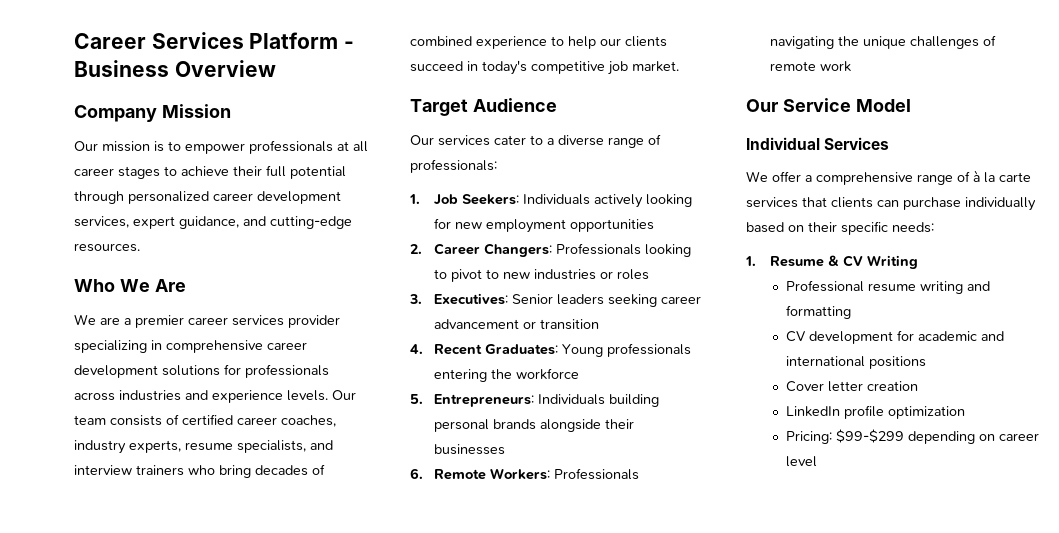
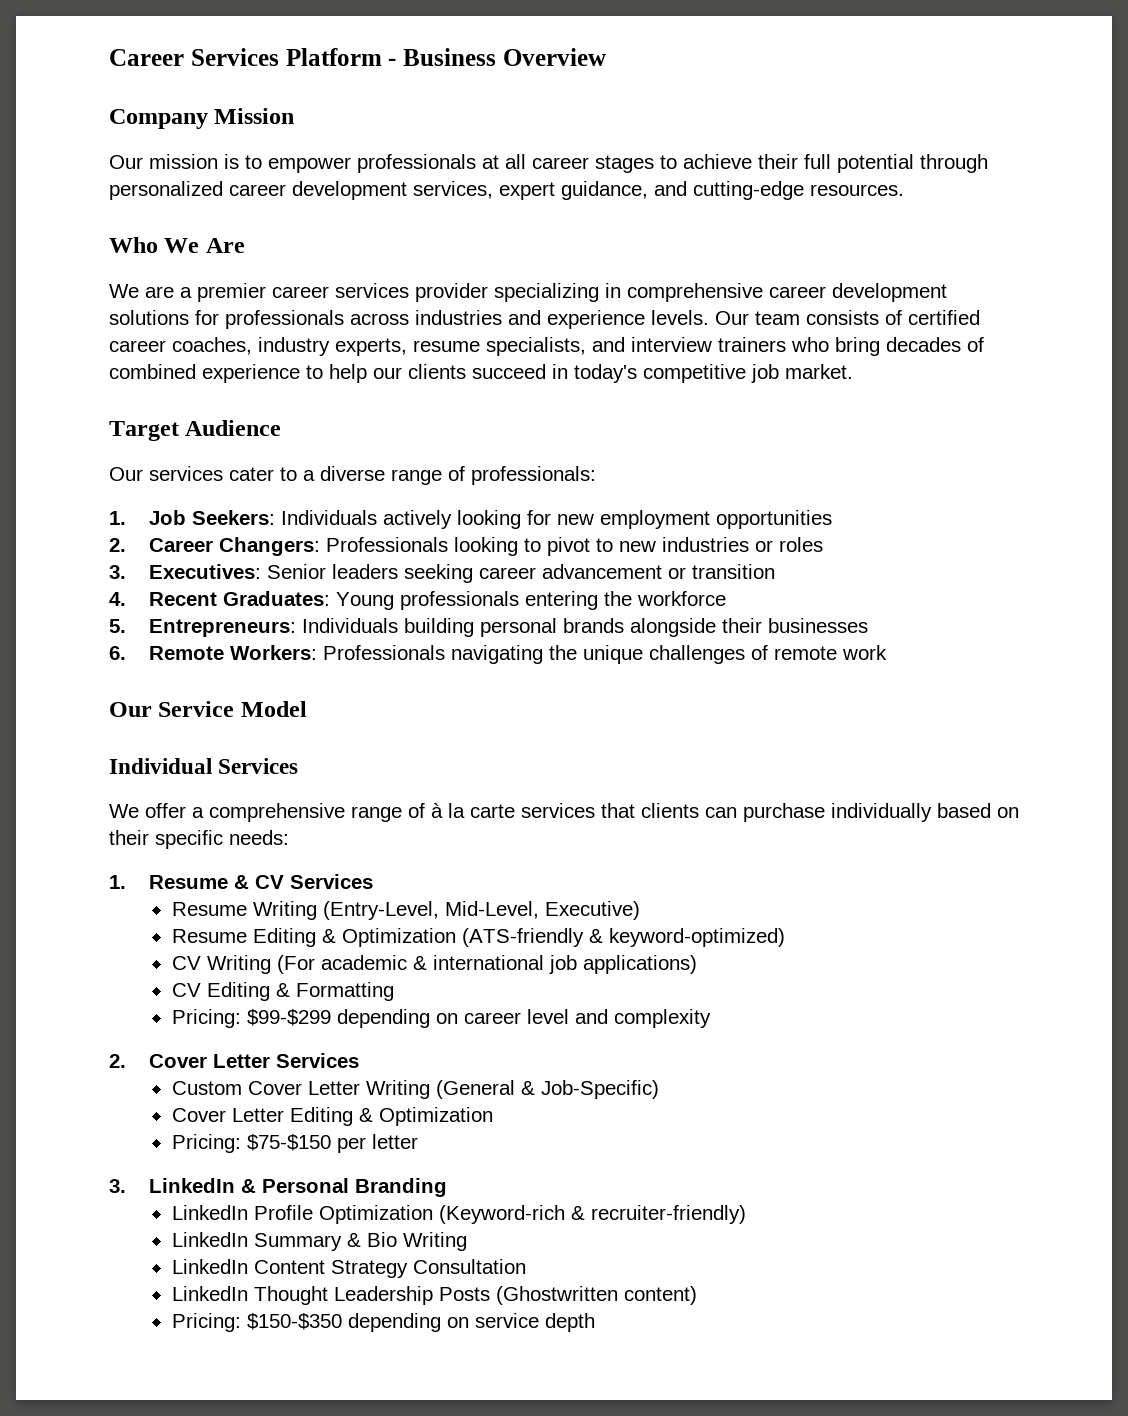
- 1. Resume & CV Writing
- Professional resume writing and formatting
- CV development for academic and international positions
- Cover letter creation
- LinkedIn profile optimization
+ 1. Resume & CV Services
+ Resume Writing (Entry-Level, Mid-Level, Executive)
+ Resume Editing & Optimization (ATS-friendly & keyword-optimized)
+ CV Writing (For academic & international job applications)
+ CV Editing & Formatting
- Pricing: $99-$299 depending on career level
+ Pricing: $99-$299 depending on career level and complexity
+ 2. Cover Letter Services
+ Custom Cover Letter Writing (General & Job-Specific)
+ Cover Letter Editing & Optimization
+ Pricing: $75-$150 per letter
+ 3. LinkedIn & Personal Branding
+ LinkedIn Profile Optimization (Keyword-rich & recruiter-friendly)
+ LinkedIn Summary & Bio Writing
+ LinkedIn Content Strategy Consultation
+ LinkedIn Thought Leadership Posts (Ghostwritten content)
+ Pricing: $150-$350 depending on service depth

